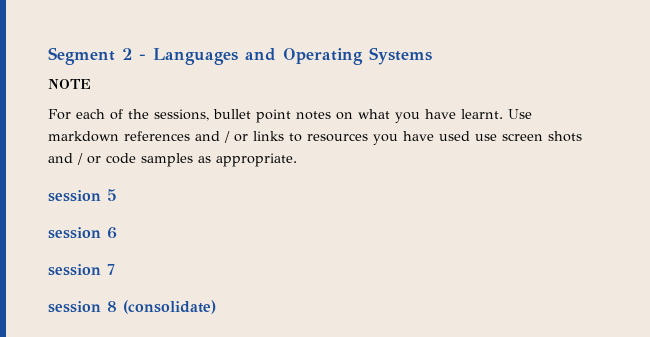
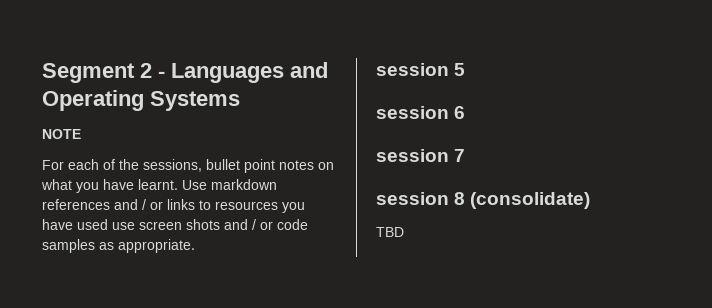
+ TBD

